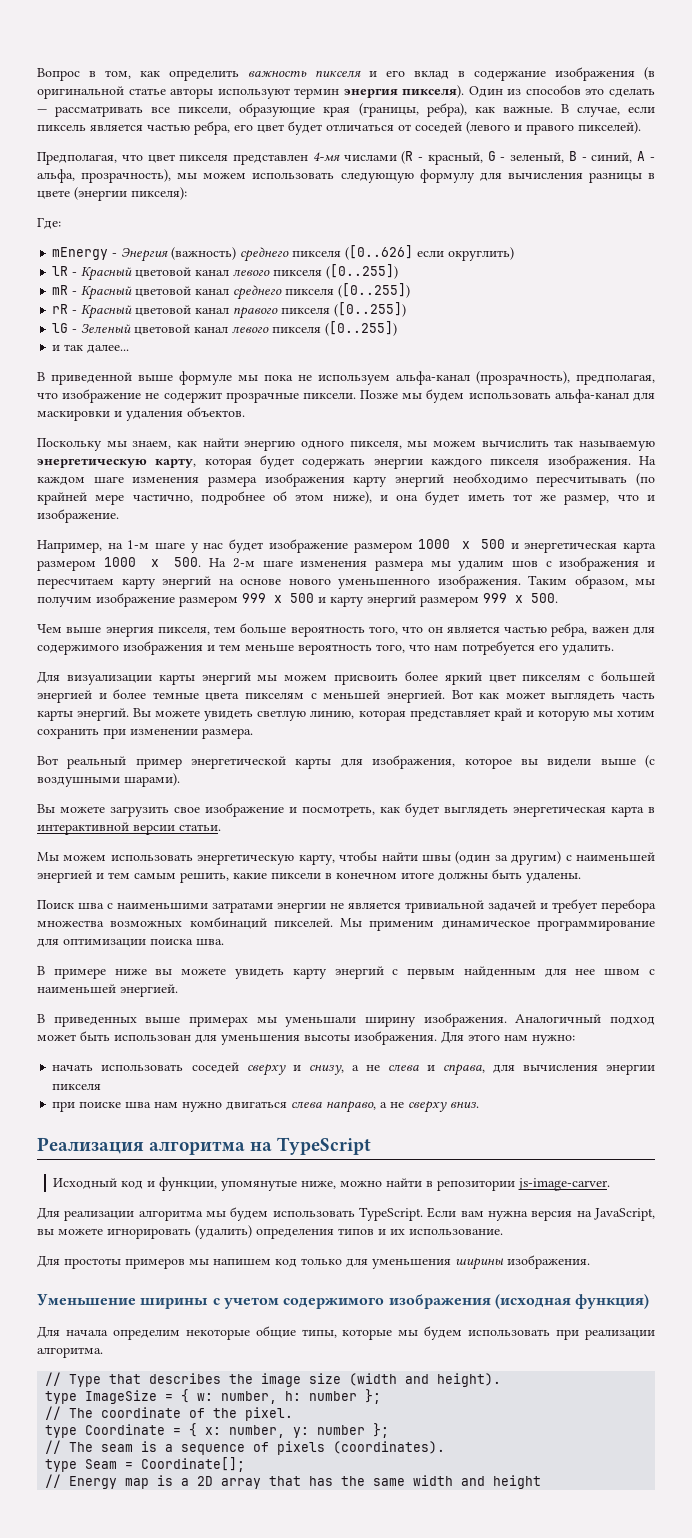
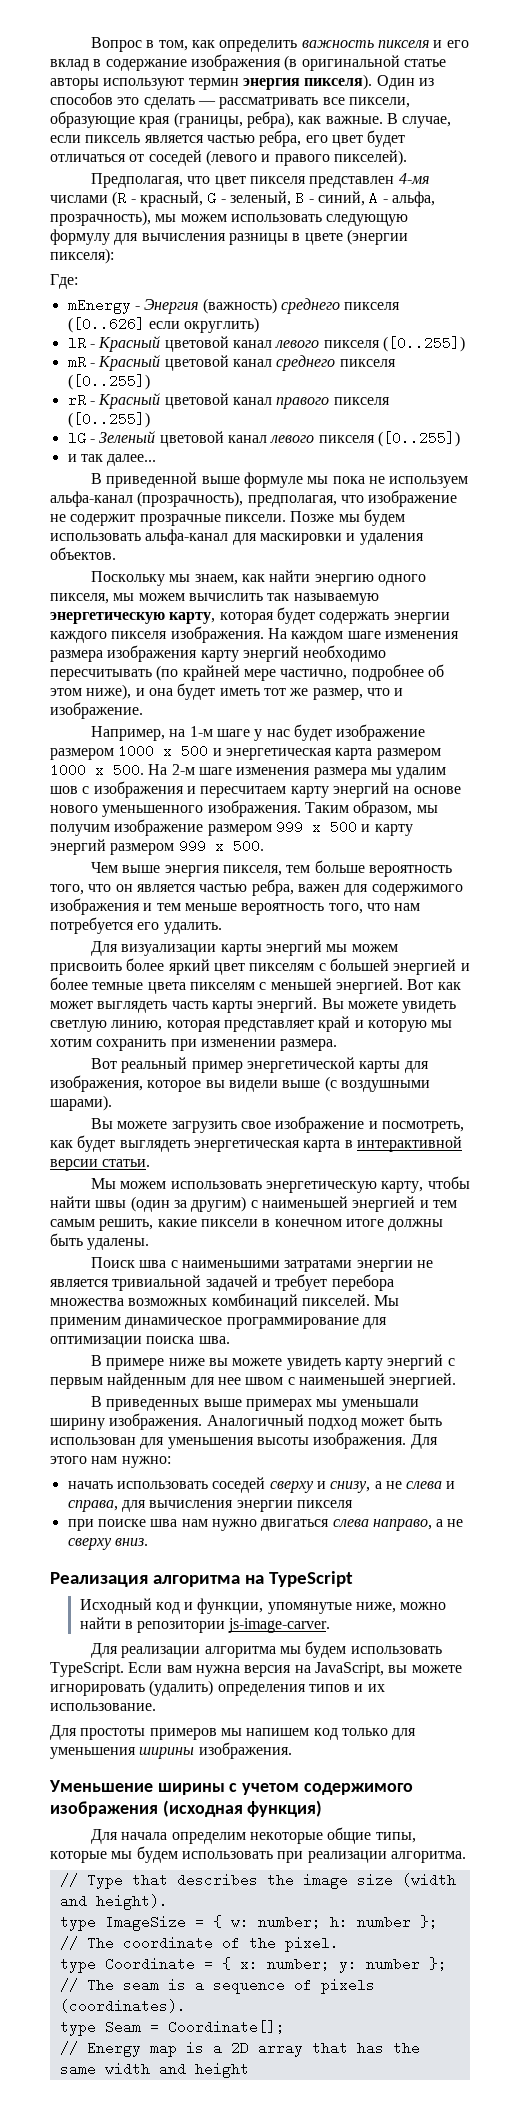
- type ImageSize = { w: number, h: number };
+ type ImageSize = { w: number; h: number };
- type Coordinate = { x: number, y: number };
+ type Coordinate = { x: number; y: number };

